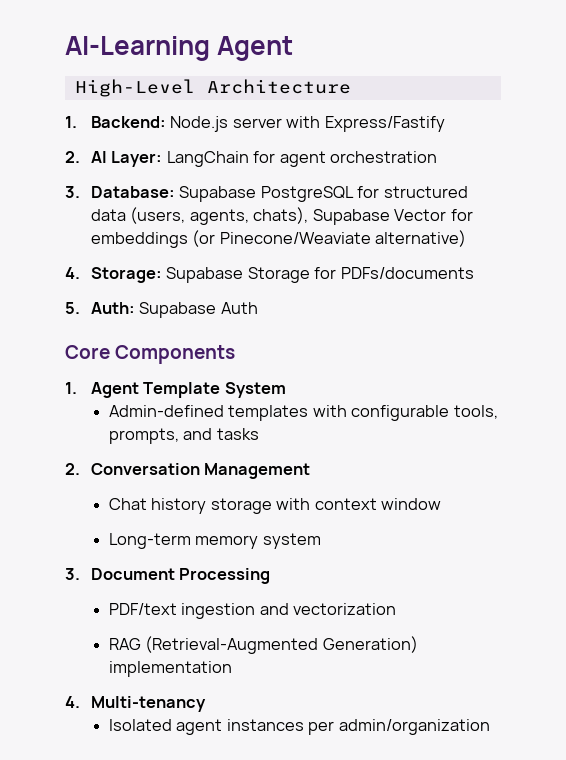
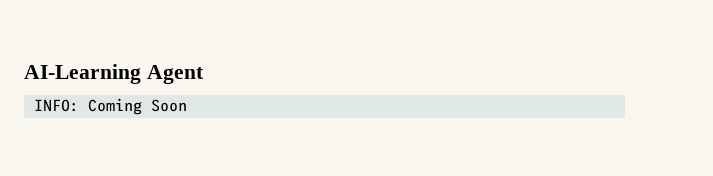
- High-Level Architecture
- 1. Backend: Node.js server with Express/Fastify
- 2. AI Layer: LangChain for agent orchestration
- 3. Database: Supabase PostgreSQL for structured data (users, agents, chats), Supabase Vector for embeddings (or Pinecone/Weaviate alternative)
- 4. Storage: Supabase Storage for PDFs/documents
- 5. Auth: Supabase Auth
- Core Components
- 1. Agent Template System
- Admin-defined templates with configurable tools, prompts, and tasks
- 2. Conversation Management
- Chat history storage with context window
- Long-term memory system
- 3. Document Processing
- PDF/text ingestion and vectorization
- RAG (Retrieval-Augmented Generation) implementation
- 4. Multi-tenancy
- Isolated agent instances per admin/organization
+ INFO: Coming Soon

